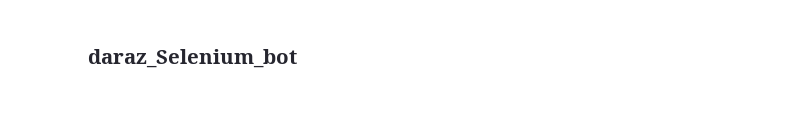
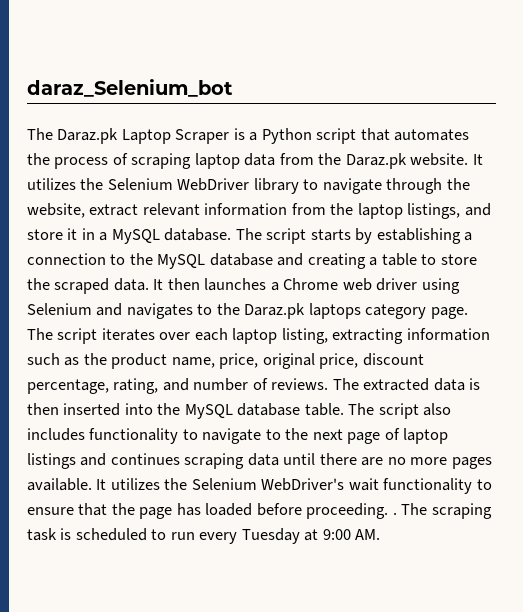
+ The Daraz.pk Laptop Scraper is a Python script that automates the process of scraping laptop data from the Daraz.pk website. It utilizes the Selenium WebDriver library to navigate through the website, extract relevant information from the laptop listings, and store it in a MySQL database. The script starts by establishing a connection to the MySQL database and creating a table to store the scraped data. It then launches a Chrome web driver using Selenium and navigates to the Daraz.pk laptops category page. The script iterates over each laptop listing, extracting information such as the product name, price, original price, discount percentage, rating, and number of reviews. The extracted data is then inserted into the MySQL database table. The script also includes functionality to navigate to the next page of laptop listings and continues scraping data until there are no more pages available. It utilizes the Selenium WebDriver's wait functionality to ensure that the page has loaded before proceeding. . The scraping task is scheduled to run every Tuesday at 9:00 AM.

